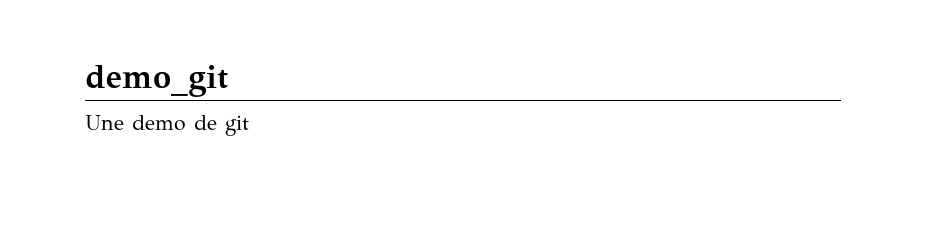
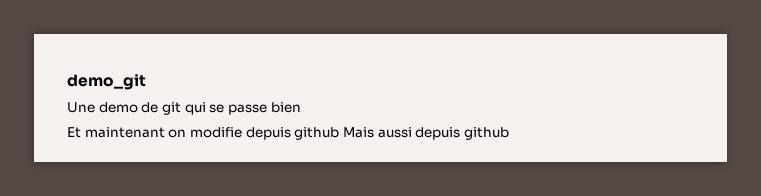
- Une demo de git
+ Une demo de git qui se passe bien
+ Et maintenant on modifie depuis github Mais aussi depuis github

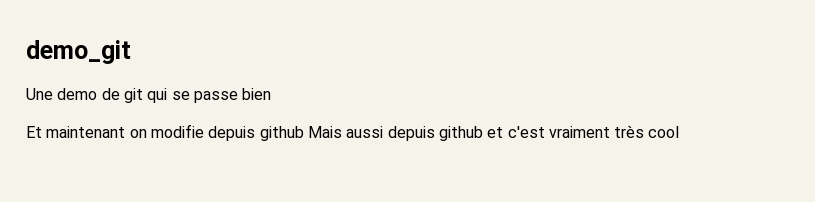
- Et maintenant on modifie depuis github Mais aussi depuis github
+ Et maintenant on modifie depuis github Mais aussi depuis github et c'est vraiment très cool

